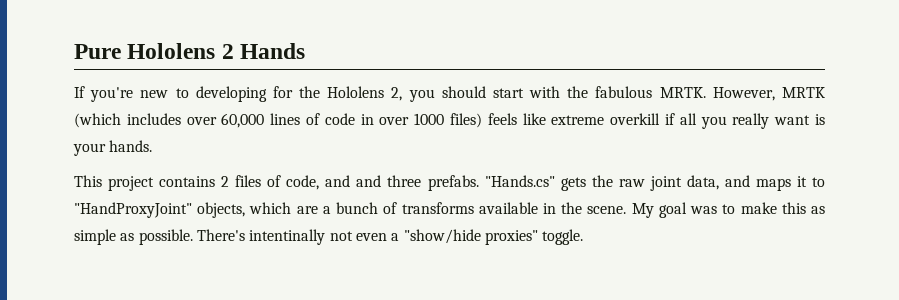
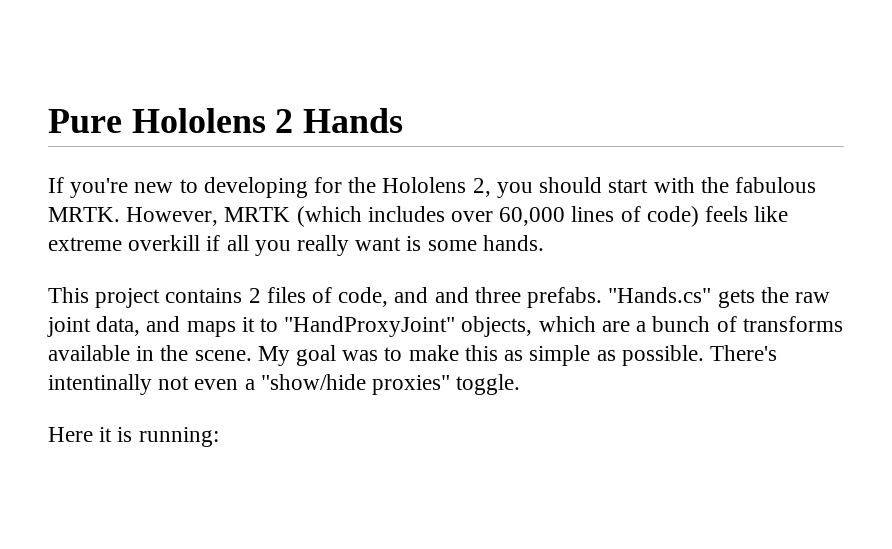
- However, MRTK (which includes over 60,000 lines of code in over 1000 files) feels like extreme overkill if all you really want is your hands.
+ However, MRTK (which includes over 60,000 lines of code) feels like extreme overkill if all you really want is some hands.
+ Here it is running:

